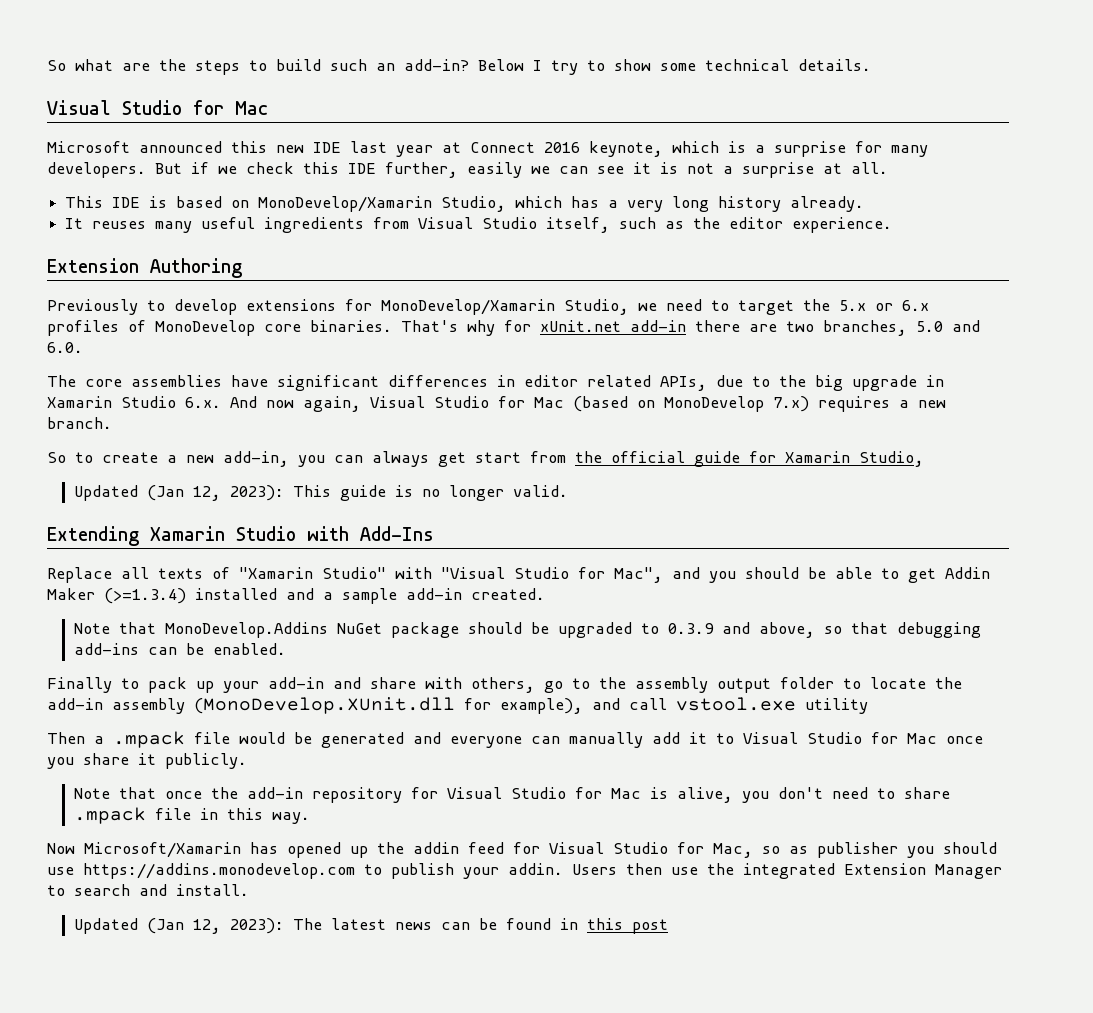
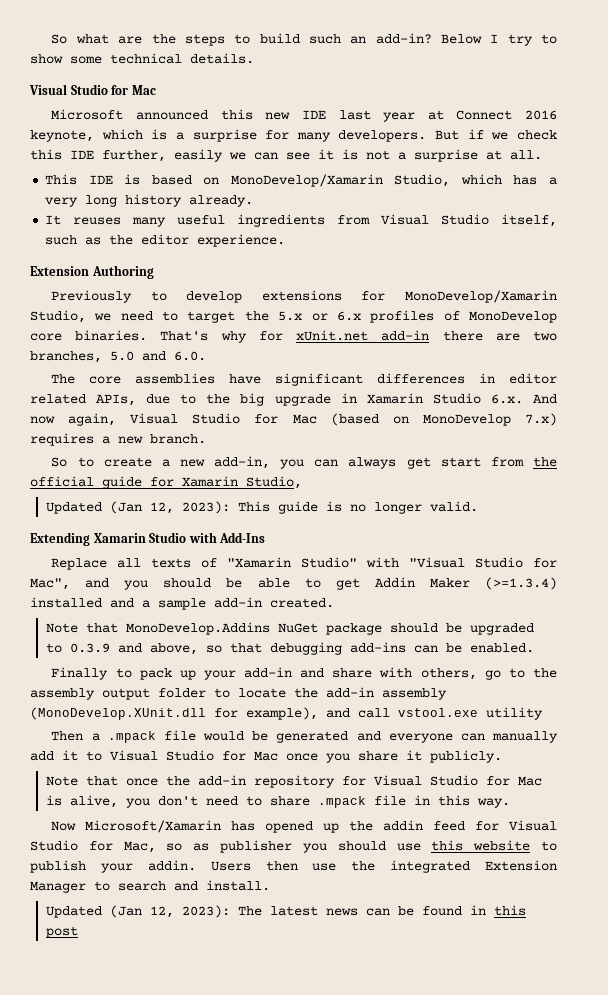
- Now Microsoft/Xamarin has opened up the addin feed for Visual Studio for Mac, so as publisher you should use https://addins.monodevelop.com to publish your addin.
+ Now Microsoft/Xamarin has opened up the addin feed for Visual Studio for Mac, so as publisher you should use this website to publish your addin.

